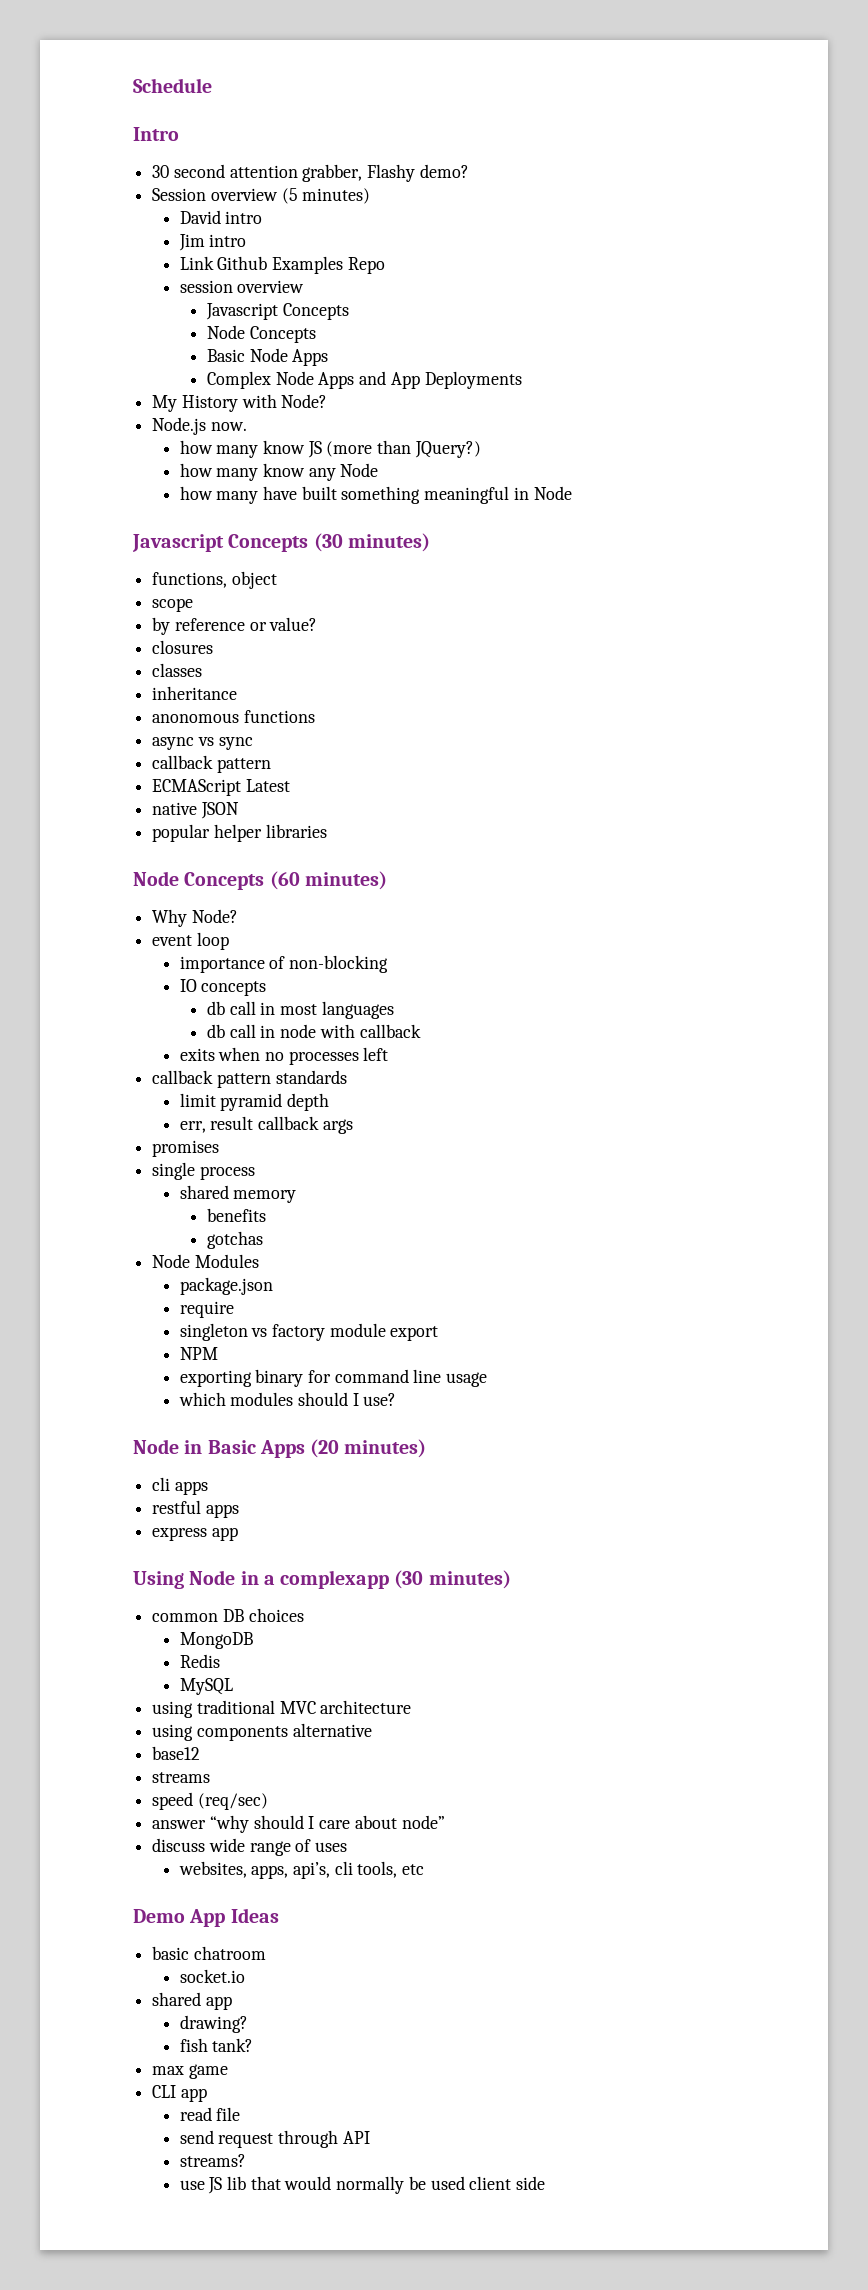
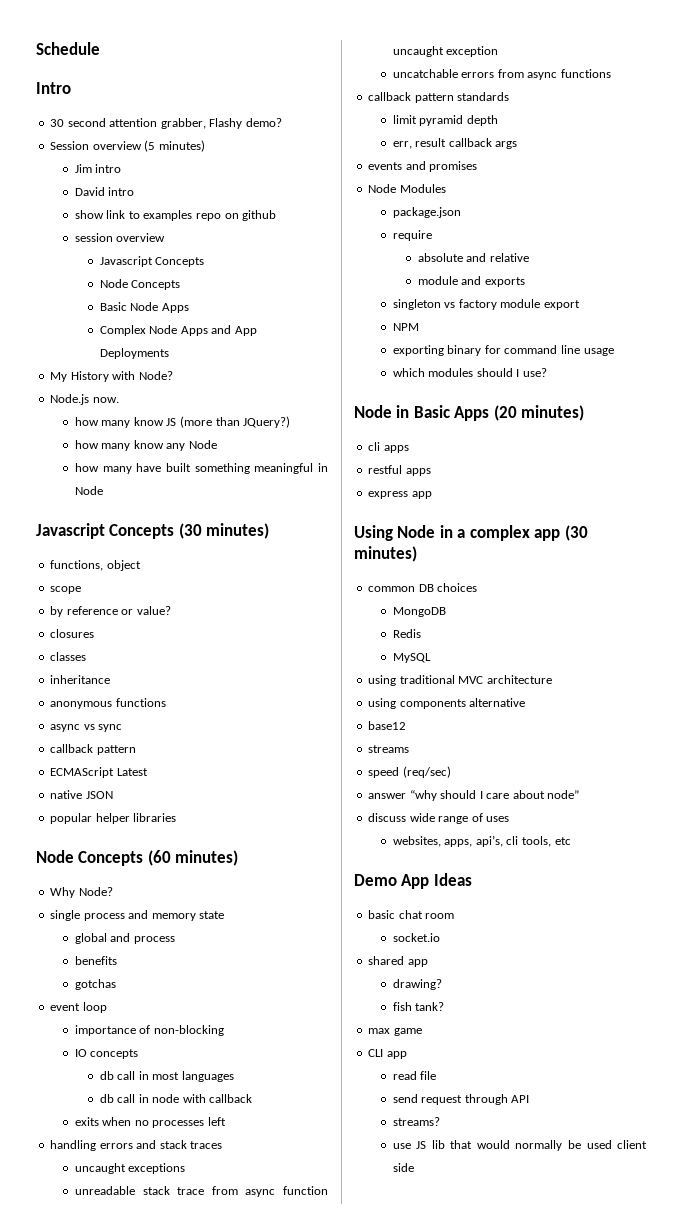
+ Jim intro
- Jim intro
- Link Github Examples Repo
+ show link to examples repo on github
- anonomous functions
+ anonymous functions
+ single process and memory state
+ global and process
+ benefits
+ gotchas
+ handling errors and stack traces
+ uncaught exceptions
+ unreadable stack trace from async function uncaught exception
+ uncatchable errors from async functions
- promises
+ events and promises
- single process
- shared memory
- benefits
- gotchas
  Node Modules
  package.json
  require
+ absolute and relative
+ module and exports
- Using Node in a complexapp (30 minutes)
+ Using Node in a complex app (30 minutes)
- basic chatroom
+ basic chat room

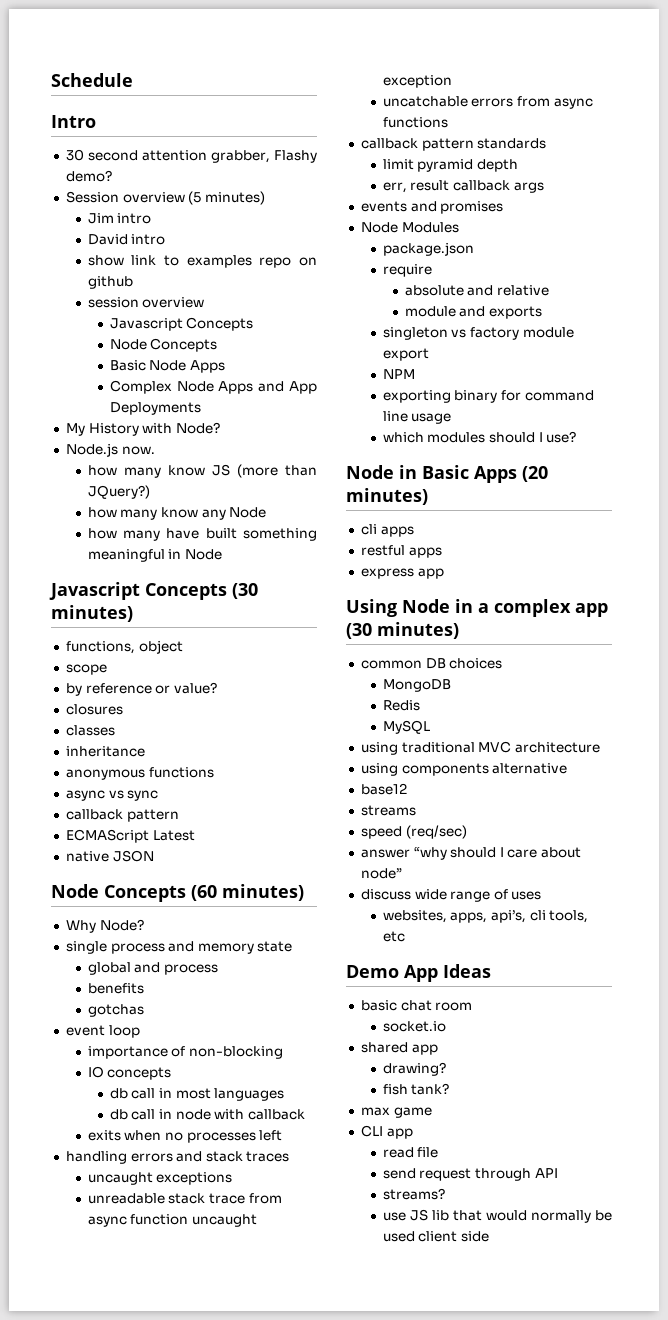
- popular helper libraries

